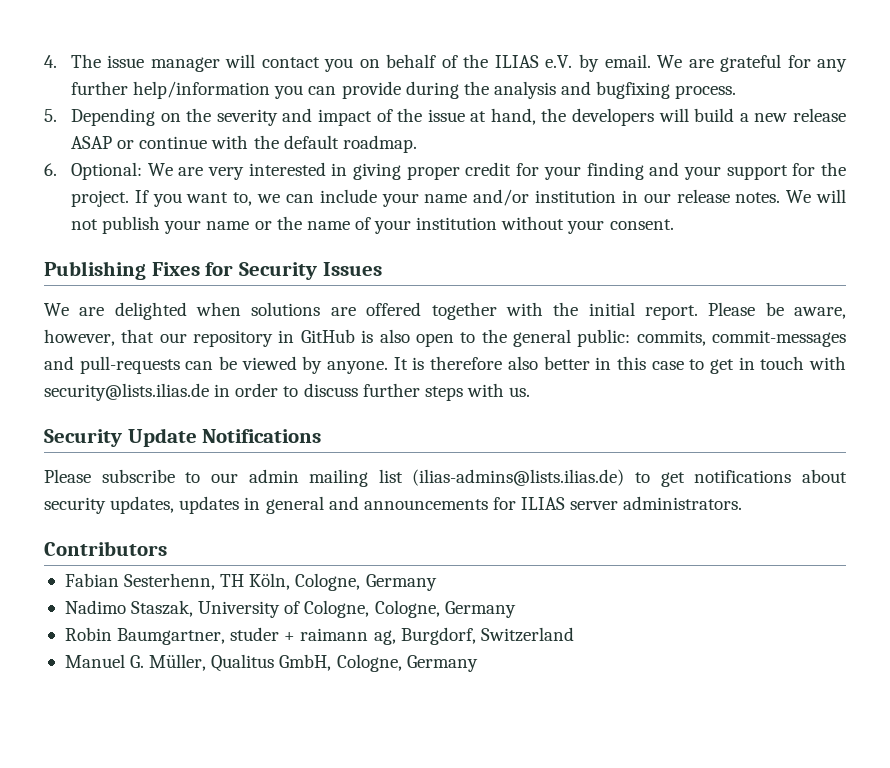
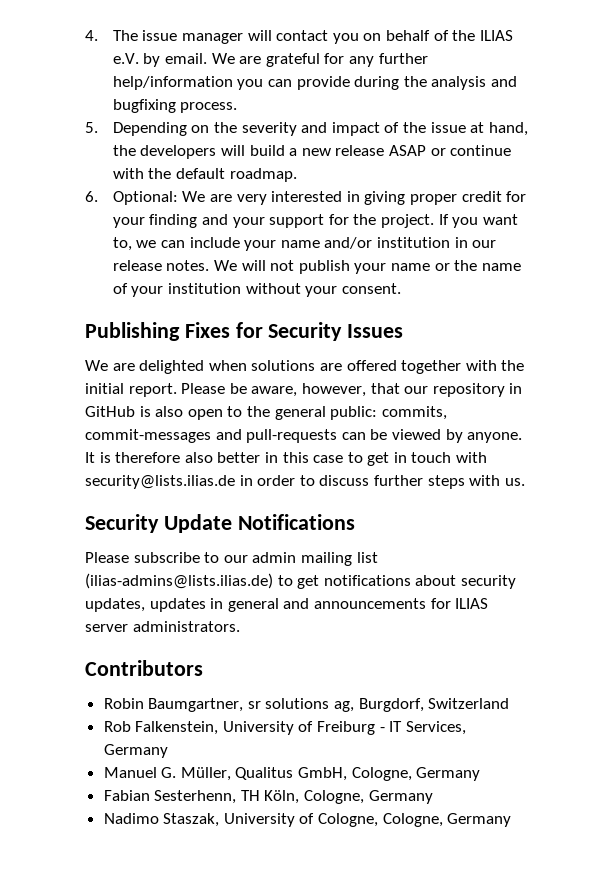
+ Robin Baumgartner, sr solutions ag, Burgdorf, Switzerland
+ Rob Falkenstein, University of Freiburg - IT Services, Germany
+ Manuel G. Müller, Qualitus GmbH, Cologne, Germany
- Robin Baumgartner, studer + raimann ag, Burgdorf, Switzerland
- Manuel G. Müller, Qualitus GmbH, Cologne, Germany

